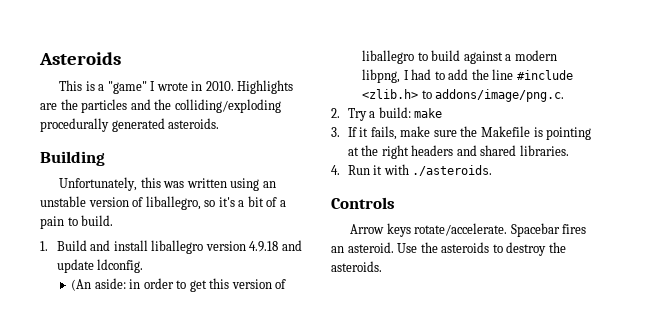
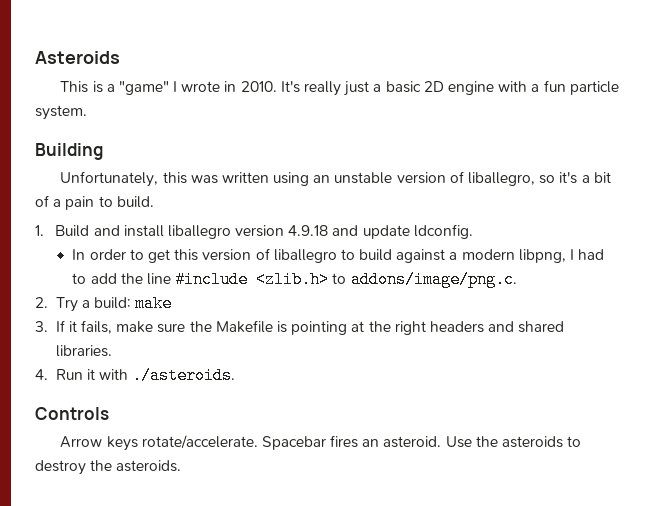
- Highlights are the particles and the colliding/exploding procedurally generated asteroids.
+ It's really just a basic 2D engine with a fun particle system.
- (An aside: in order to get this version of liballegro to build against a modern libpng, I had to add the line #include <zlib.h> to addons/image/png.c.
+ In order to get this version of liballegro to build against a modern libpng, I had to add the line #include <zlib.h> to addons/image/png.c.

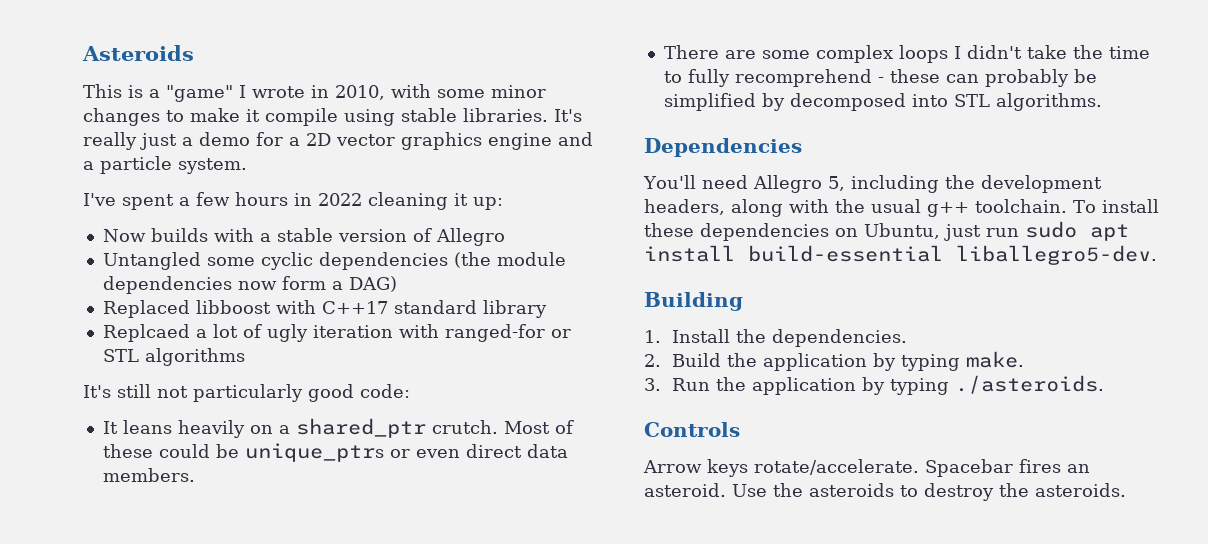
- This is a "game" I wrote in 2010. It's really just a basic 2D engine with a fun particle system.
+ This is a "game" I wrote in 2010, with some minor changes to make it compile using stable libraries. It's really just a demo for a 2D vector graphics engine and a particle system.
+ I've spent a few hours in 2022 cleaning it up:
+ Now builds with a stable version of Allegro
+ Untangled some cyclic dependencies (the module dependencies now form a DAG)
+ Replaced libboost with C++17 standard library
+ Replcaed a lot of ugly iteration with ranged-for or STL algorithms
+ It's still not particularly good code:
+ It leans heavily on a shared_ptr crutch. Most of these could be unique_ptrs or even direct data members.
+ There are some complex loops I didn't take the time to fully recomprehend - these can probably be simplified by decomposed into STL algorithms.
+ Dependencies
+ You'll need Allegro 5, including the development headers, along with the usual g++ toolchain. To install these dependencies on Ubuntu, just run sudo apt install build-essential liballegro5-dev.
  Building
- Unfortunately, this was written using an unstable version of liballegro, so it's a bit of a pain to build.
- 1. Build and install liballegro version 4.9.18 and update ldconfig.
- In order to get this version of liballegro to build against a modern libpng, I had to add the line #include <zlib.h> to addons/image/png.c.
- 2. Try a build: make
- 3. If it fails, make sure the Makefile is pointing at the right headers and shared libraries.
- 4. Run it with ./asteroids.
+ 1. Install the dependencies.
+ 2. Build the application by typing make.
+ 3. Run the application by typing ./asteroids.

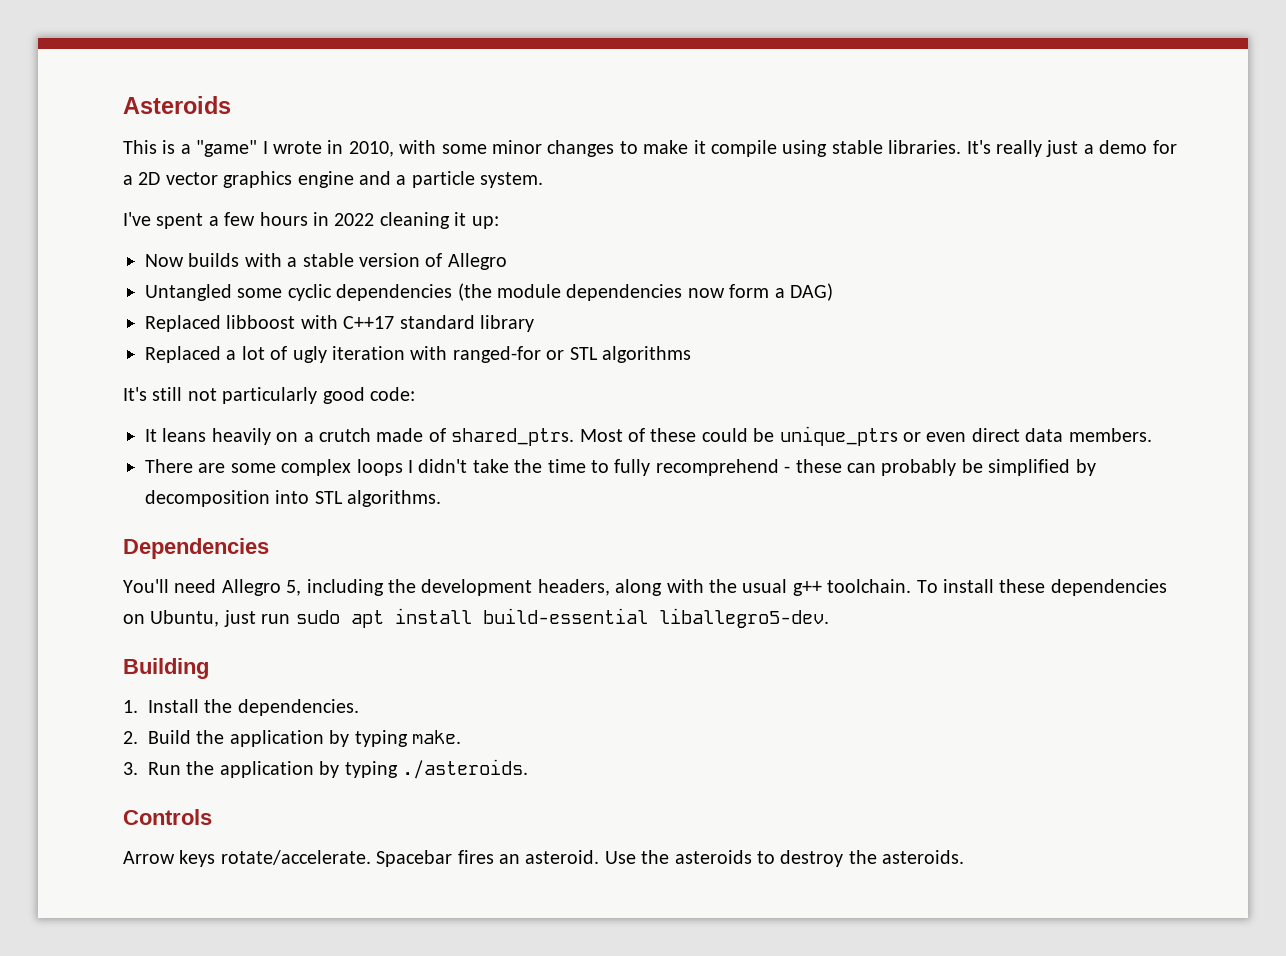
- Replcaed a lot of ugly iteration with ranged-for or STL algorithms
+ Replaced a lot of ugly iteration with ranged-for or STL algorithms
- It leans heavily on a shared_ptr crutch.
+ It leans heavily on a crutch made of shared_ptrs.
- There are some complex loops I didn't take the time to fully recomprehend - these can probably be simplified by decomposed into STL algorithms.
+ There are some complex loops I didn't take the time to fully recomprehend - these can probably be simplified by decomposition into STL algorithms.

